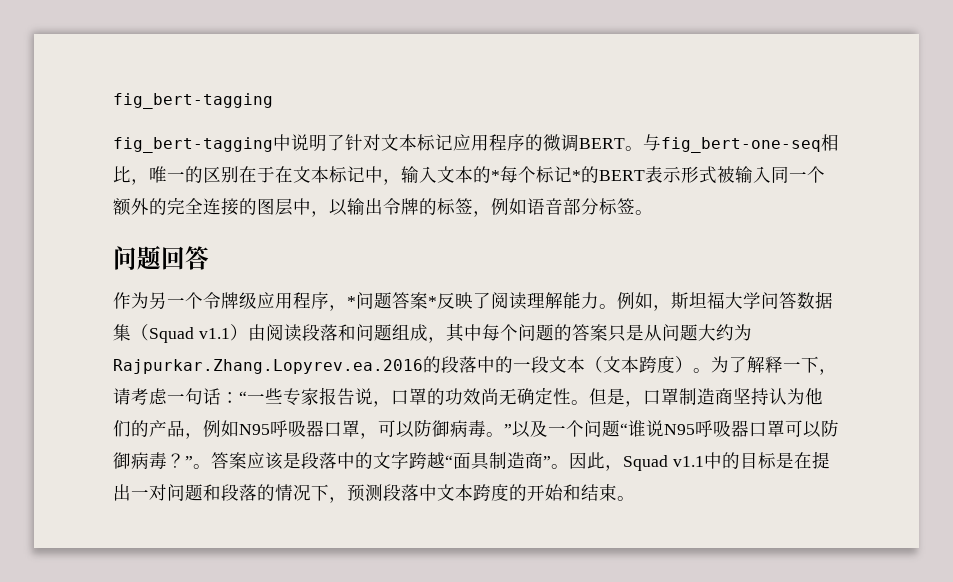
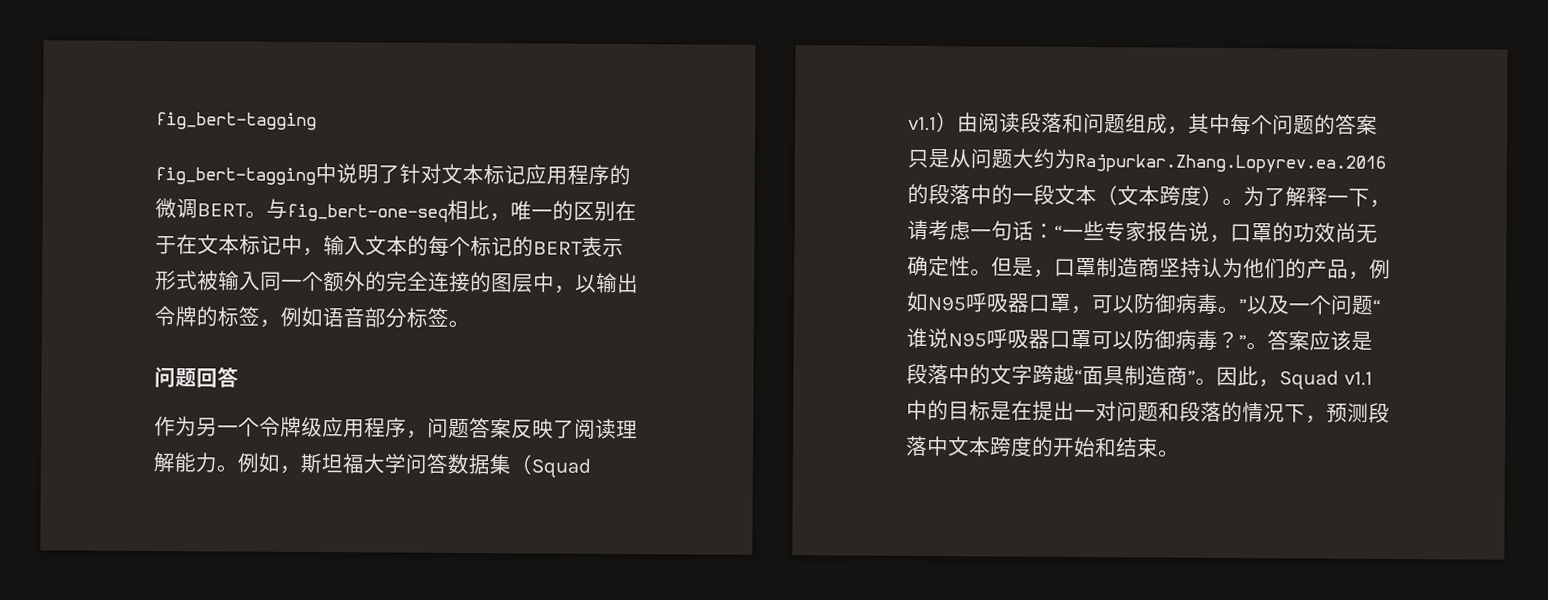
- 与fig_bert-one-seq相比，唯一的区别在于在文本标记中，输入文本的*每个标记*的BERT表示形式被输入同一个额外的完全连接的图层中，以输出令牌的标签，例如语音部分标签。
+ 与fig_bert-one-seq相比，唯一的区别在于在文本标记中，输入文本的每个标记的BERT表示形式被输入同一个额外的完全连接的图层中，以输出令牌的标签，例如语音部分标签。
- 作为另一个令牌级应用程序，*问题答案*反映了阅读理解能力。
+ 作为另一个令牌级应用程序，问题答案反映了阅读理解能力。

